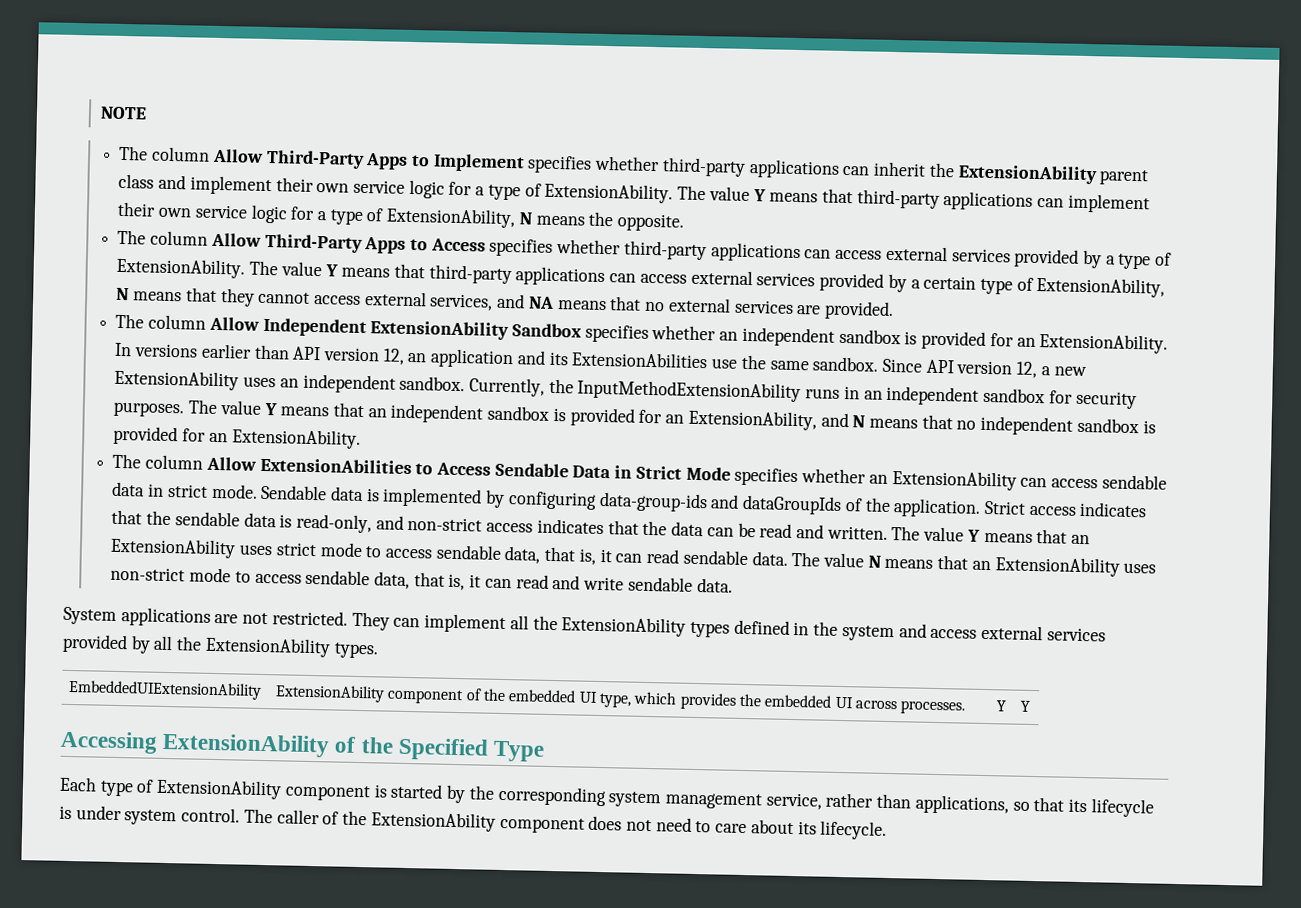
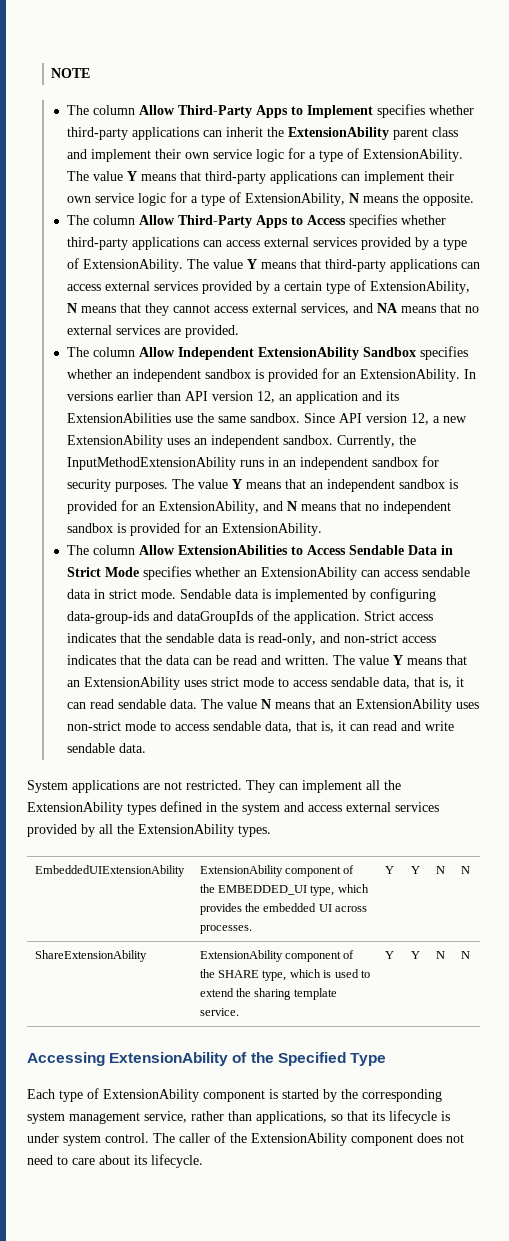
- EmbeddedUIExtensionAbility | ExtensionAbility component of the embedded UI type, which provides the embedded UI across processes. | Y | Y
+ EmbeddedUIExtensionAbility | ExtensionAbility component of the EMBEDDED_UI type, which provides the embedded UI across processes. | Y | Y | N | N
+ ShareExtensionAbility | ExtensionAbility component of the SHARE type, which is used to extend the sharing template service. | Y | Y | N | N

